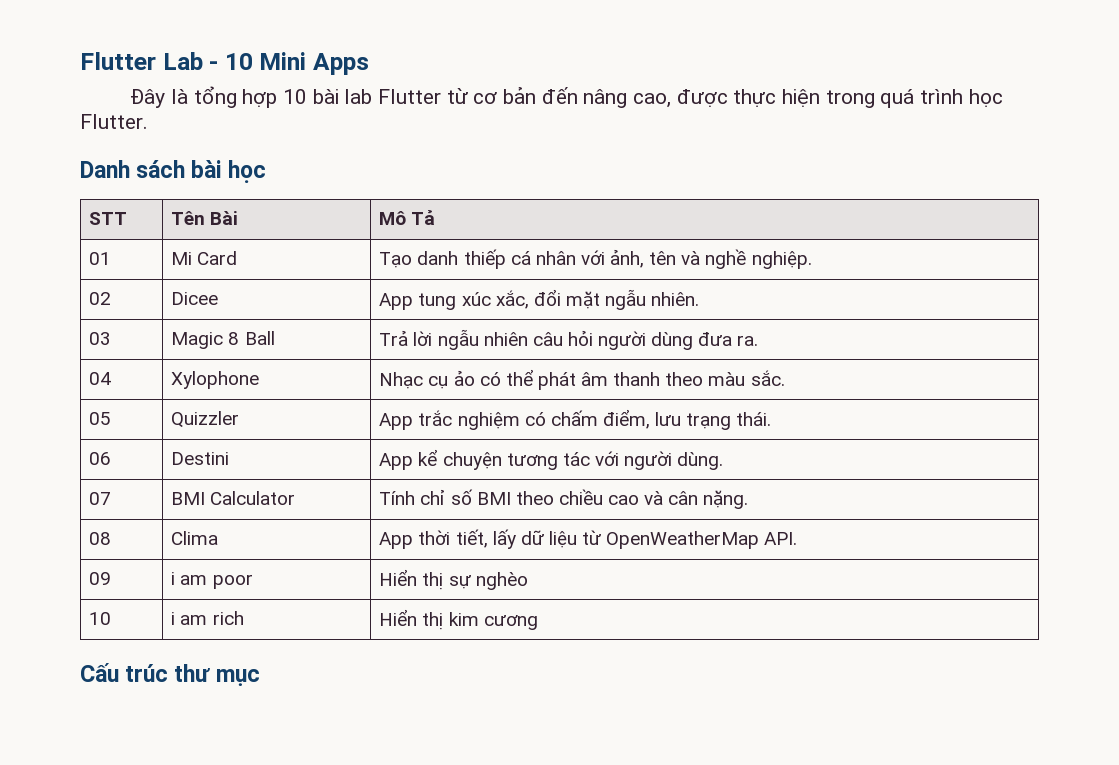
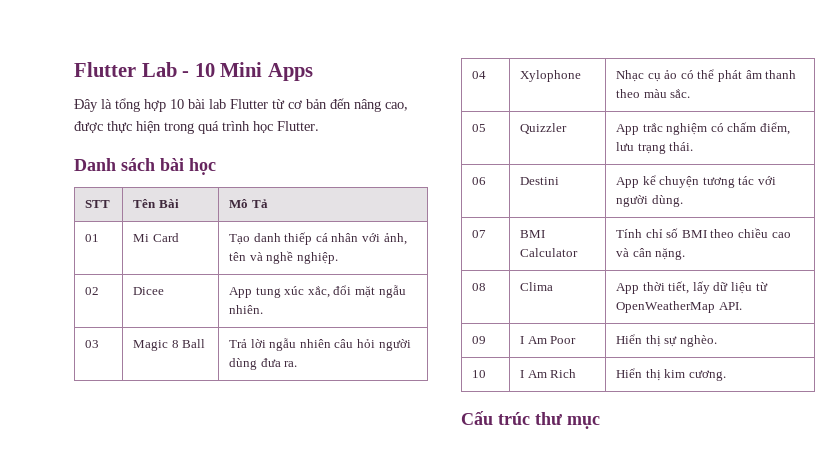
- 09 | i am poor | Hiển thị sự nghèo
+ 09 | I Am Poor | Hiển thị sự nghèo.
- 10 | i am rich | Hiển thị kim cương
+ 10 | I Am Rich | Hiển thị kim cương.

